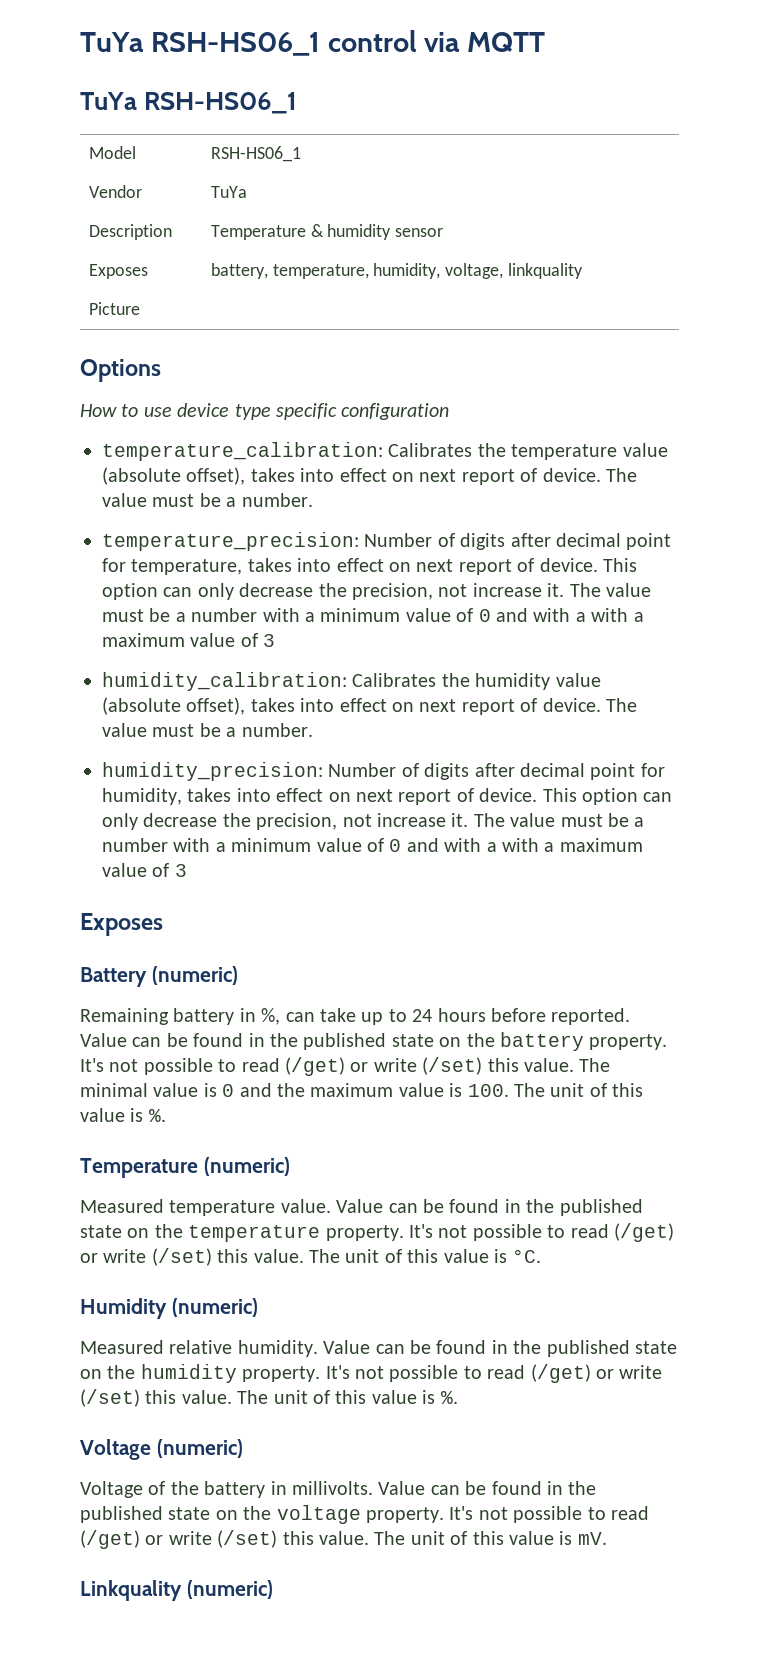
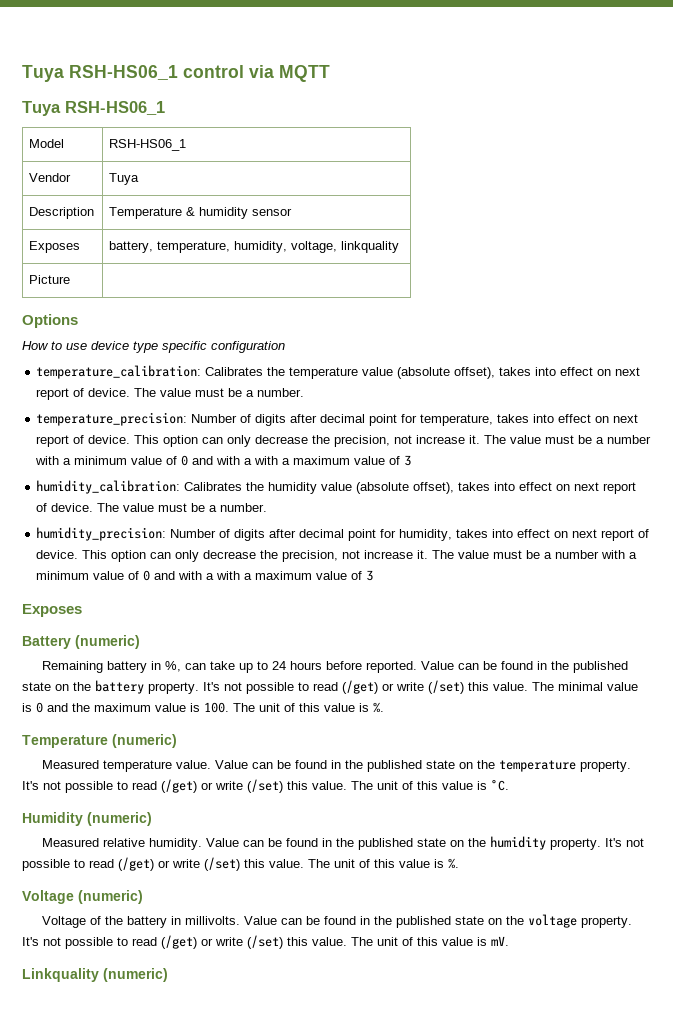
- TuYa RSH-HS06_1 control via MQTT
- TuYa RSH-HS06_1
+ Tuya RSH-HS06_1 control via MQTT
+ Tuya RSH-HS06_1
- Vendor | TuYa
+ Vendor | Tuya

